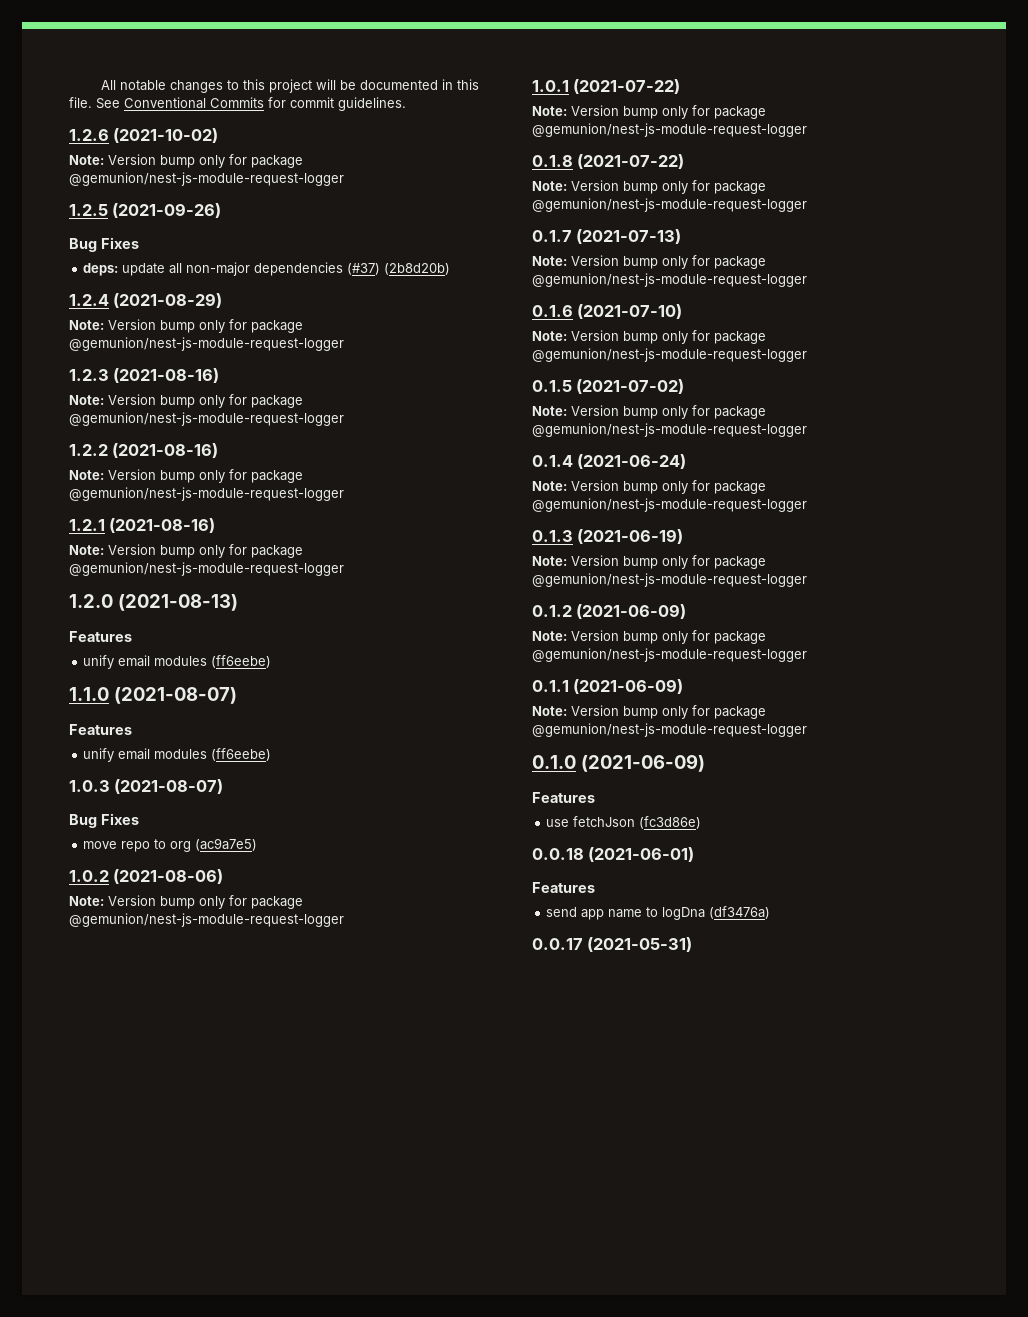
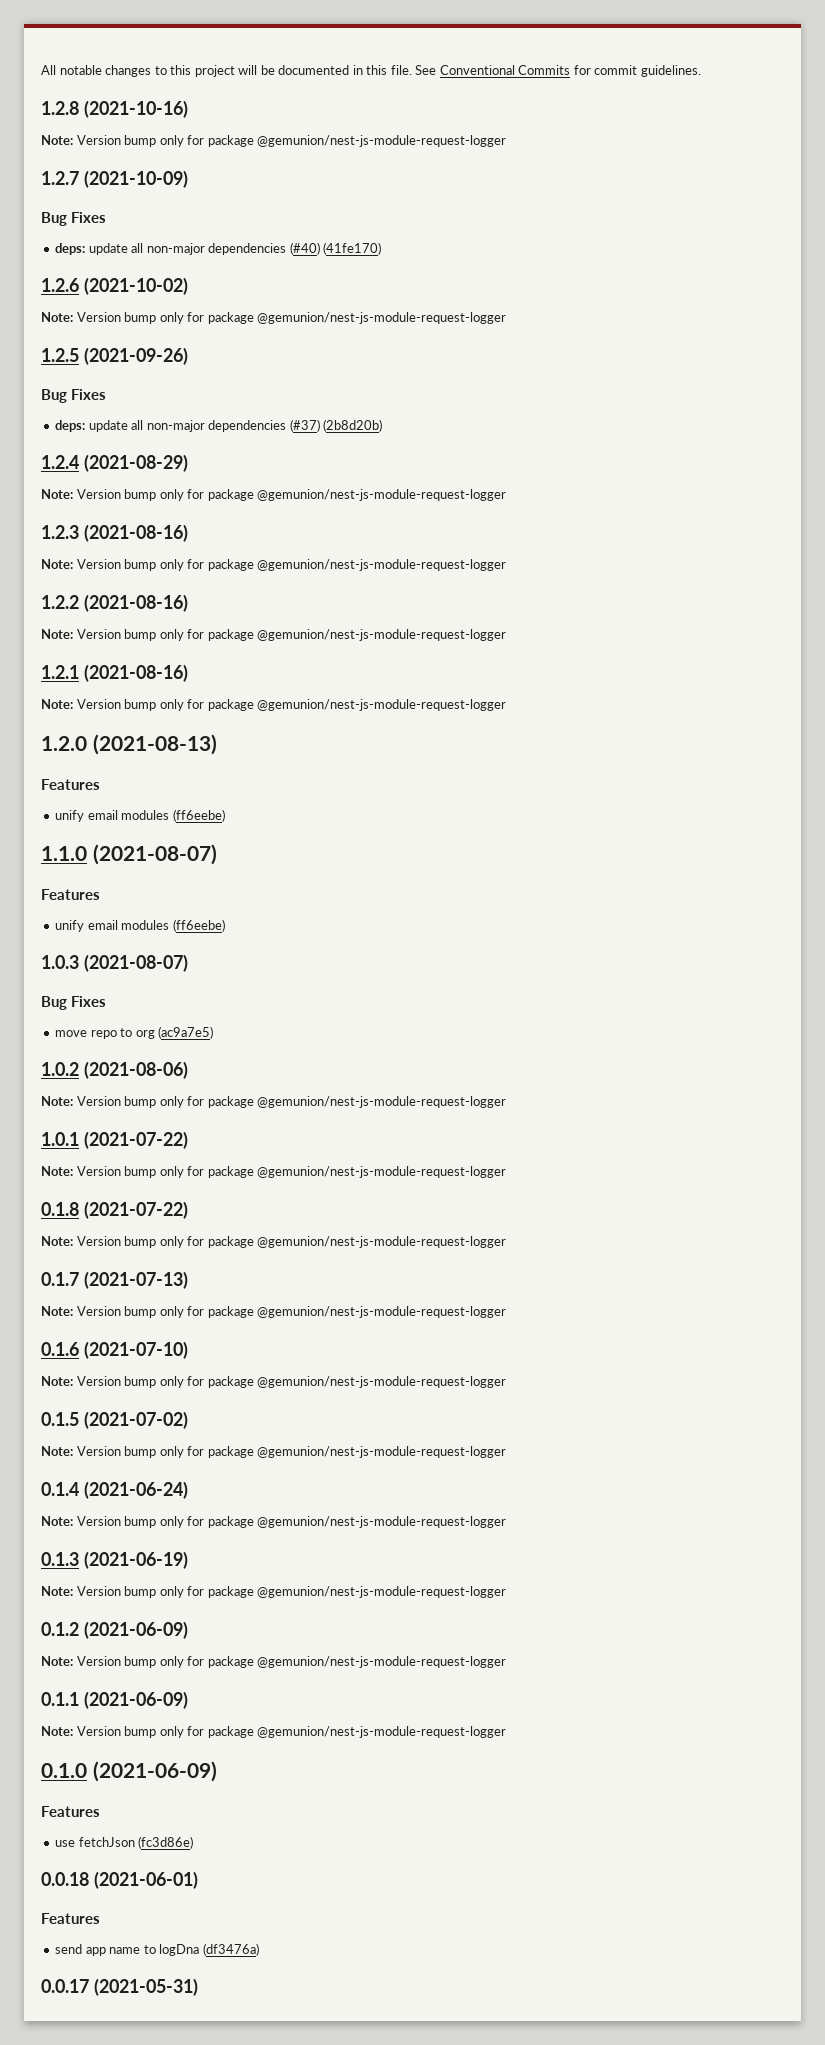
+ 1.2.8 (2021-10-16)
+ Note: Version bump only for package @gemunion/nest-js-module-request-logger
+ 1.2.7 (2021-10-09)
+ Bug Fixes
+ deps: update all non-major dependencies (#40) (41fe170)

